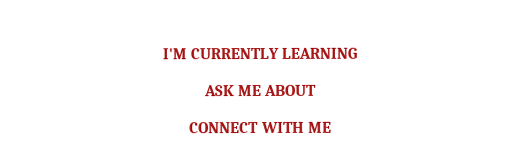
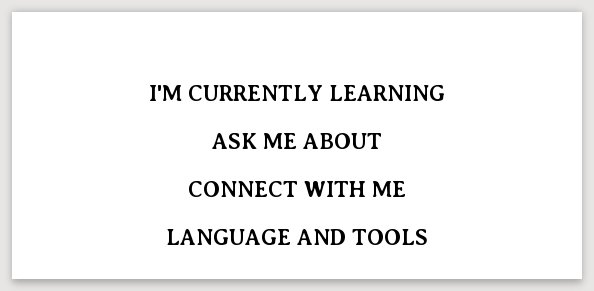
+ LANGUAGE AND TOOLS

